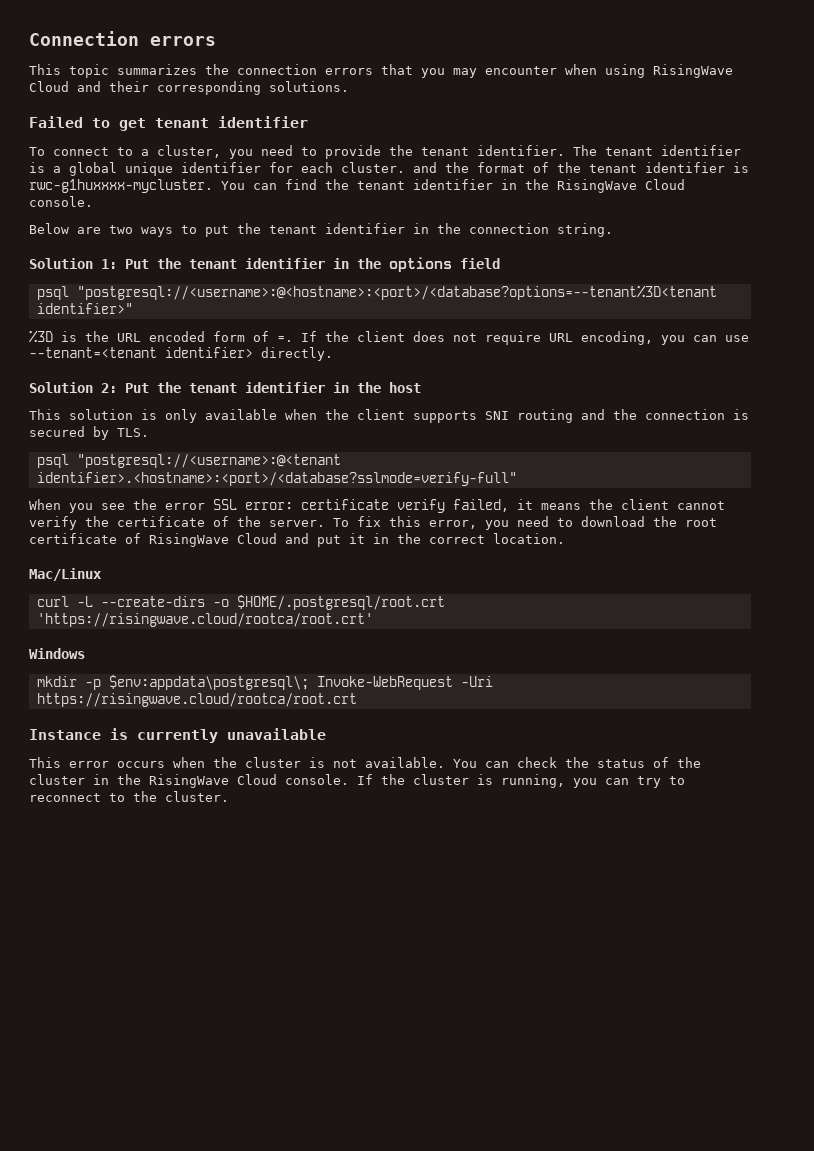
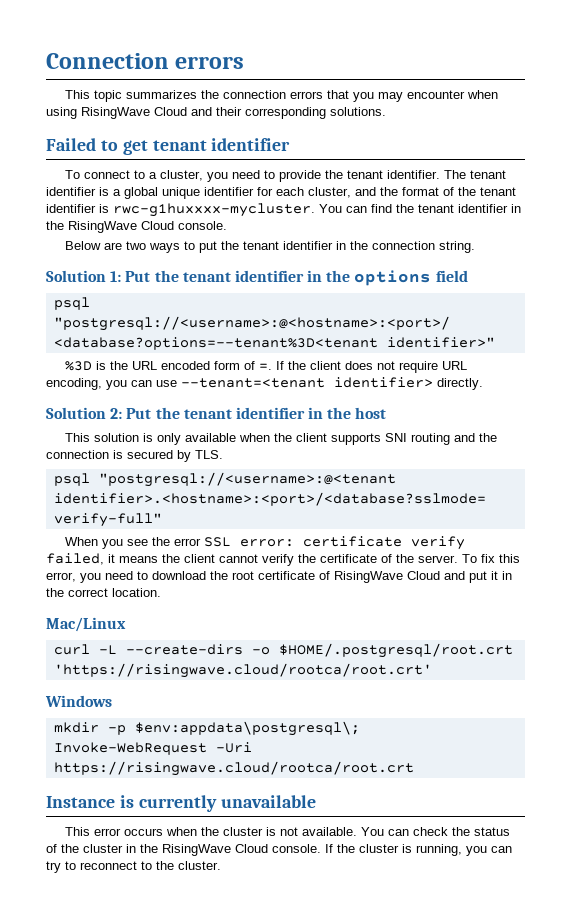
- The tenant identifier is a global unique identifier for each cluster. and the format of the tenant identifier is rwc-g1huxxxx-mycluster.
+ The tenant identifier is a global unique identifier for each cluster, and the format of the tenant identifier is rwc-g1huxxxx-mycluster.

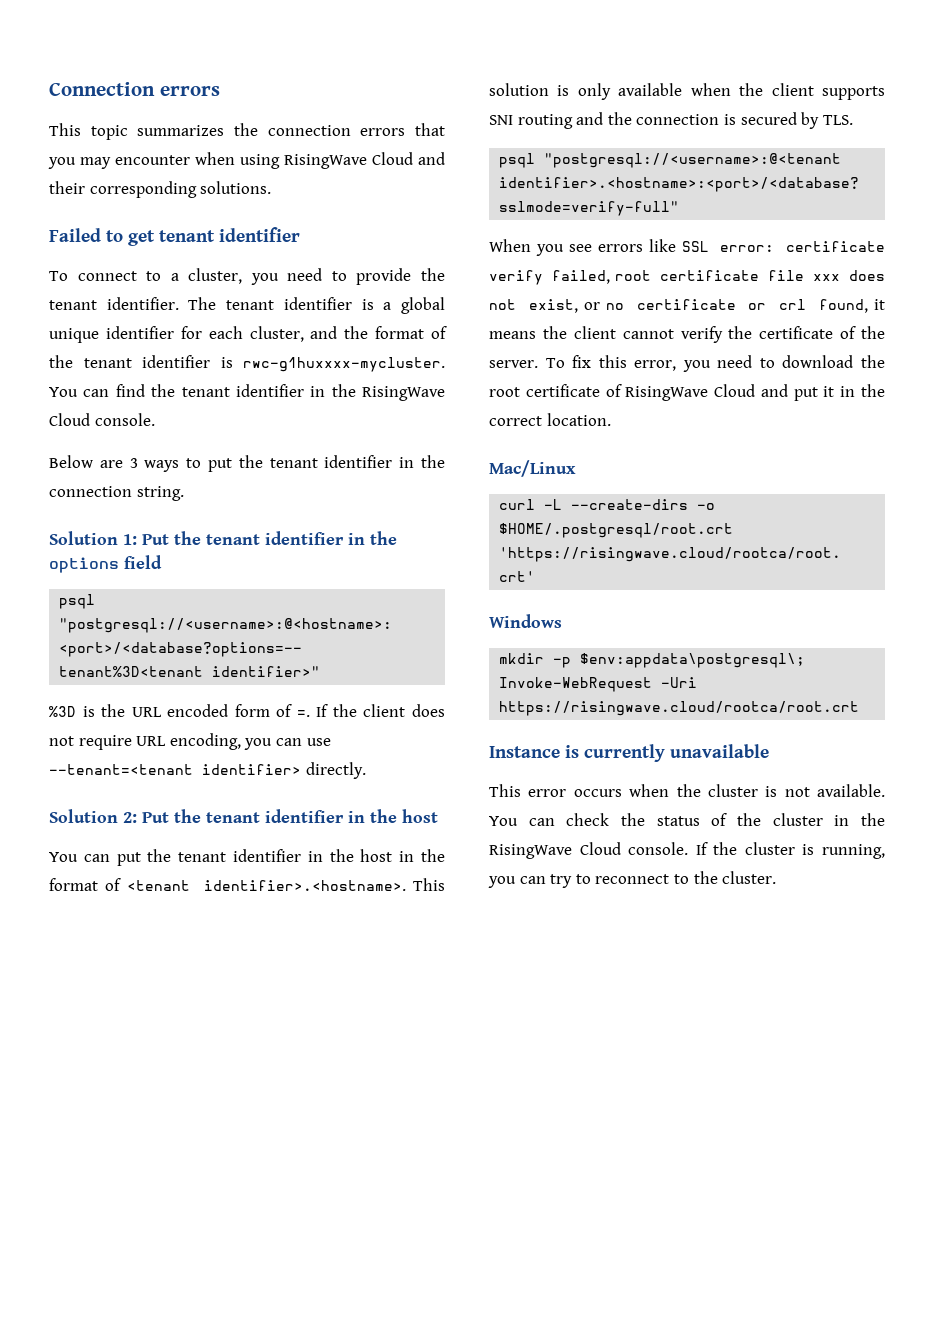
- Below are two ways to put the tenant identifier in the connection string.
+ Below are 3 ways to put the tenant identifier in the connection string.
- This solution is only available when the client supports SNI routing and the connection is secured by TLS.
+ You can put the tenant identifier in the host in the format of <tenant identifier>.<hostname>. This solution is only available when the client supports SNI routing and the connection is secured by TLS.
- When you see the error SSL error: certificate verify failed, it means the client cannot verify the certificate of the server.
+ When you see errors like SSL error: certificate verify failed, root certificate file xxx does not exist, or no certificate or crl found, it means the client cannot verify the certificate of the server.

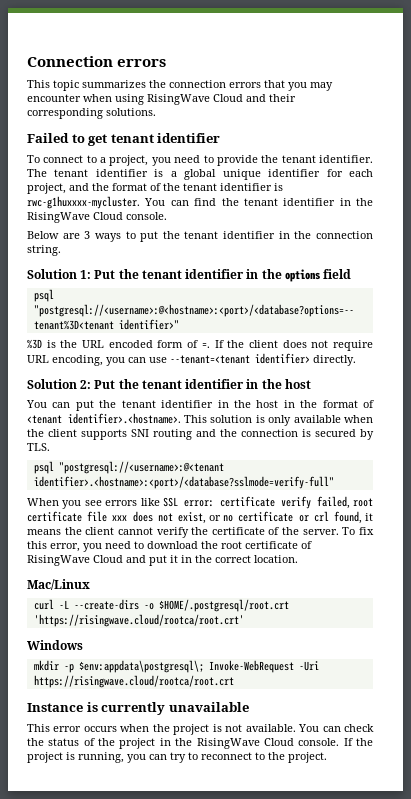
- To connect to a cluster, you need to provide the tenant identifier.
+ To connect to a project, you need to provide the tenant identifier.
- The tenant identifier is a global unique identifier for each cluster, and the format of the tenant identifier is rwc-g1huxxxx-mycluster.
+ The tenant identifier is a global unique identifier for each project, and the format of the tenant identifier is rwc-g1huxxxx-mycluster.
- This error occurs when the cluster is not available.
+ This error occurs when the project is not available.
- You can check the status of the cluster in the RisingWave Cloud console.
+ You can check the status of the project in the RisingWave Cloud console.
- If the cluster is running, you can try to reconnect to the cluster.
+ If the project is running, you can try to reconnect to the project.

